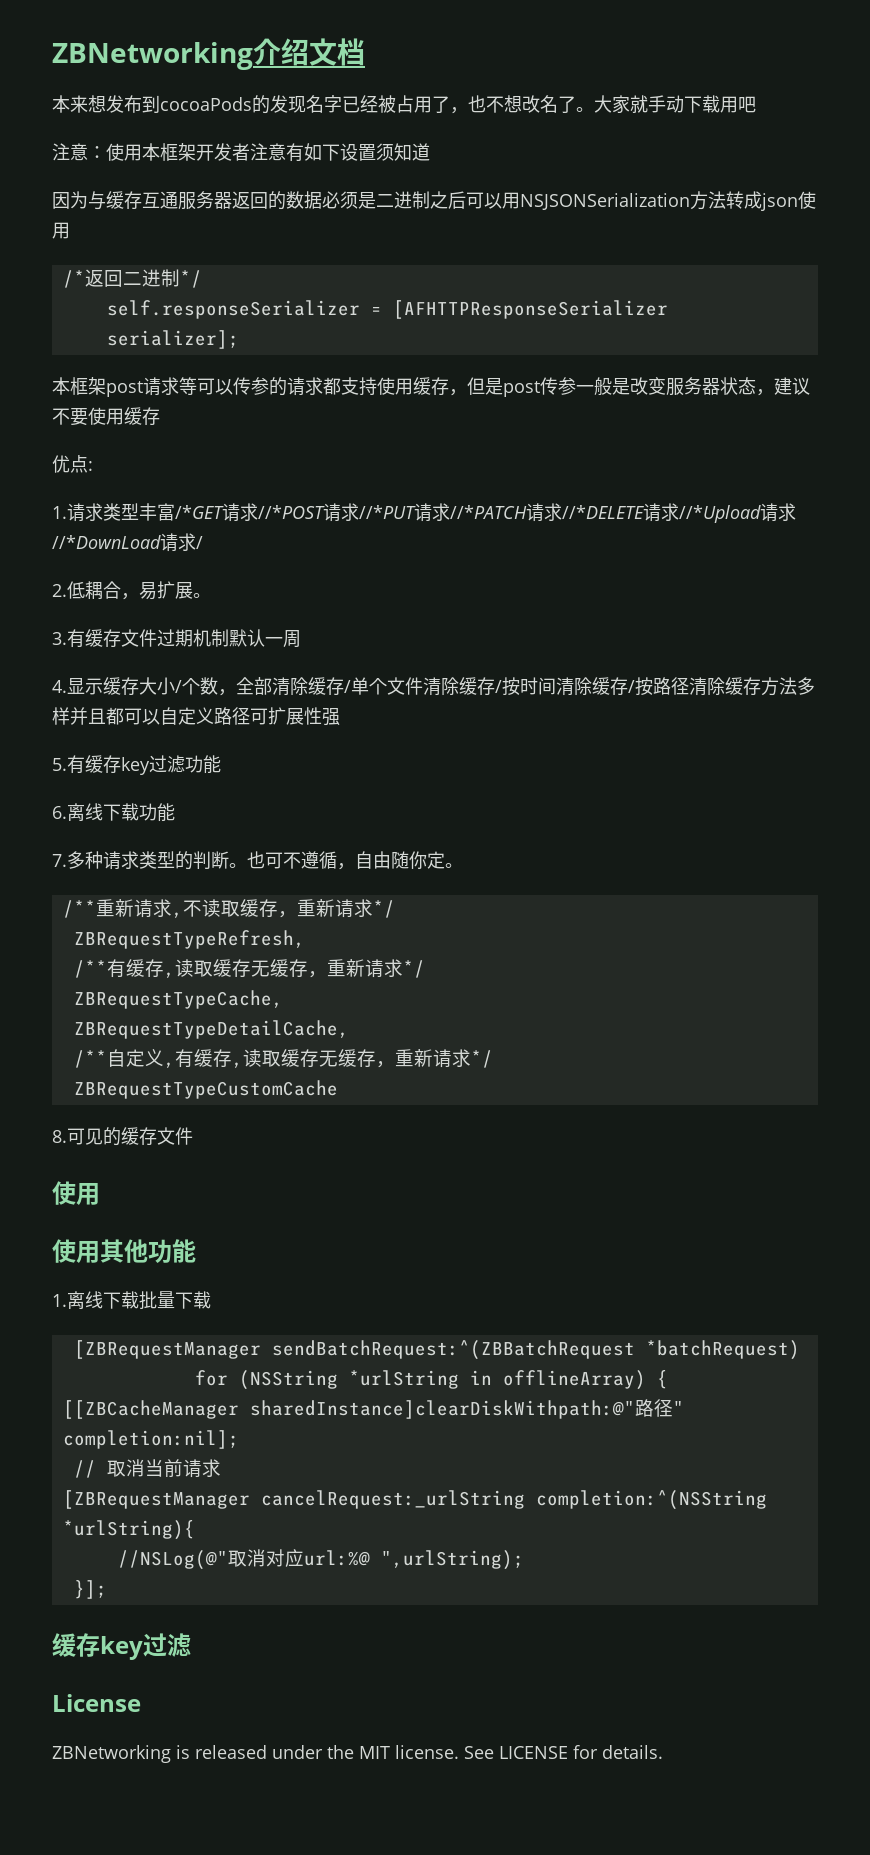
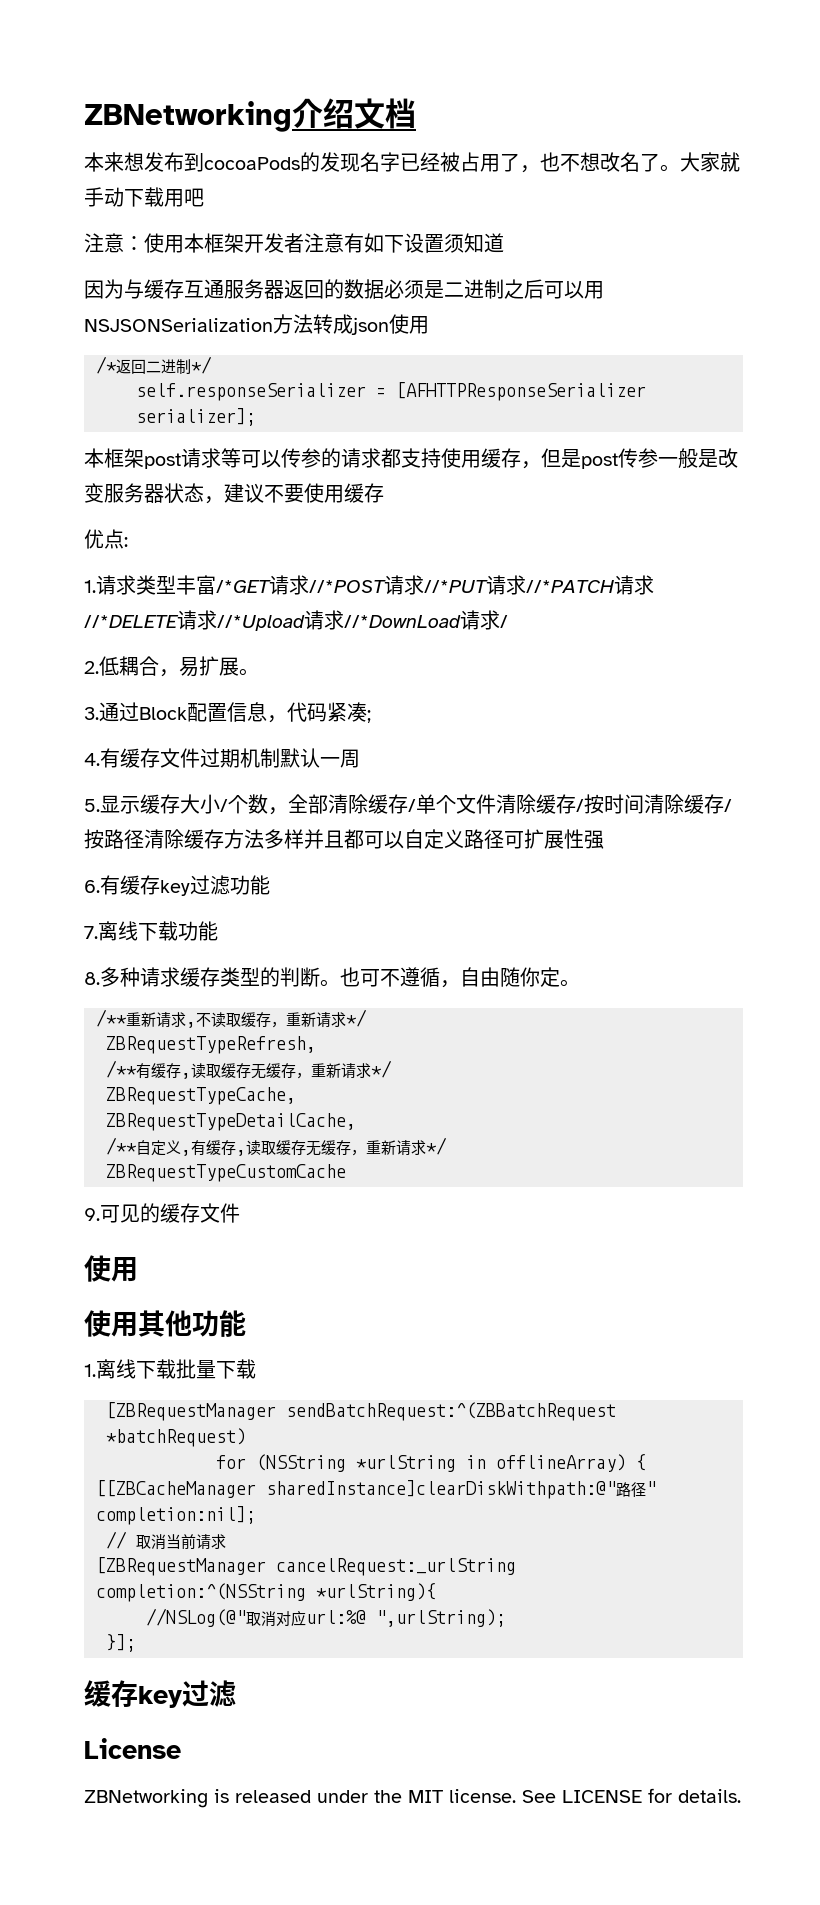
- 3.有缓存文件过期机制默认一周
+ 3.通过Block配置信息，代码紧凑;
+ 4.有缓存文件过期机制默认一周
- 4.显示缓存大小/个数，全部清除缓存/单个文件清除缓存/按时间清除缓存/按路径清除缓存方法多样并且都可以自定义路径可扩展性强
+ 5.显示缓存大小/个数，全部清除缓存/单个文件清除缓存/按时间清除缓存/按路径清除缓存方法多样并且都可以自定义路径可扩展性强
- 5.有缓存key过滤功能
+ 6.有缓存key过滤功能
- 6.离线下载功能
+ 7.离线下载功能
- 7.多种请求类型的判断。
+ 8.多种请求缓存类型的判断。
- 8.可见的缓存文件
+ 9.可见的缓存文件

